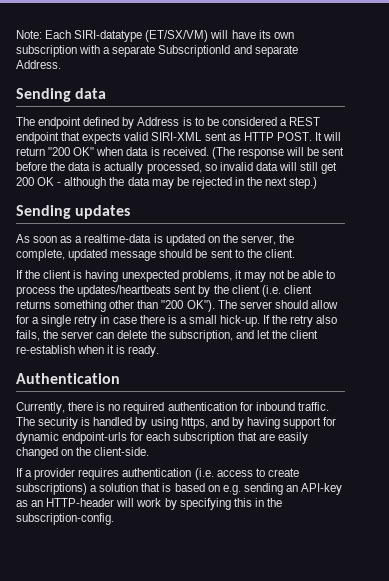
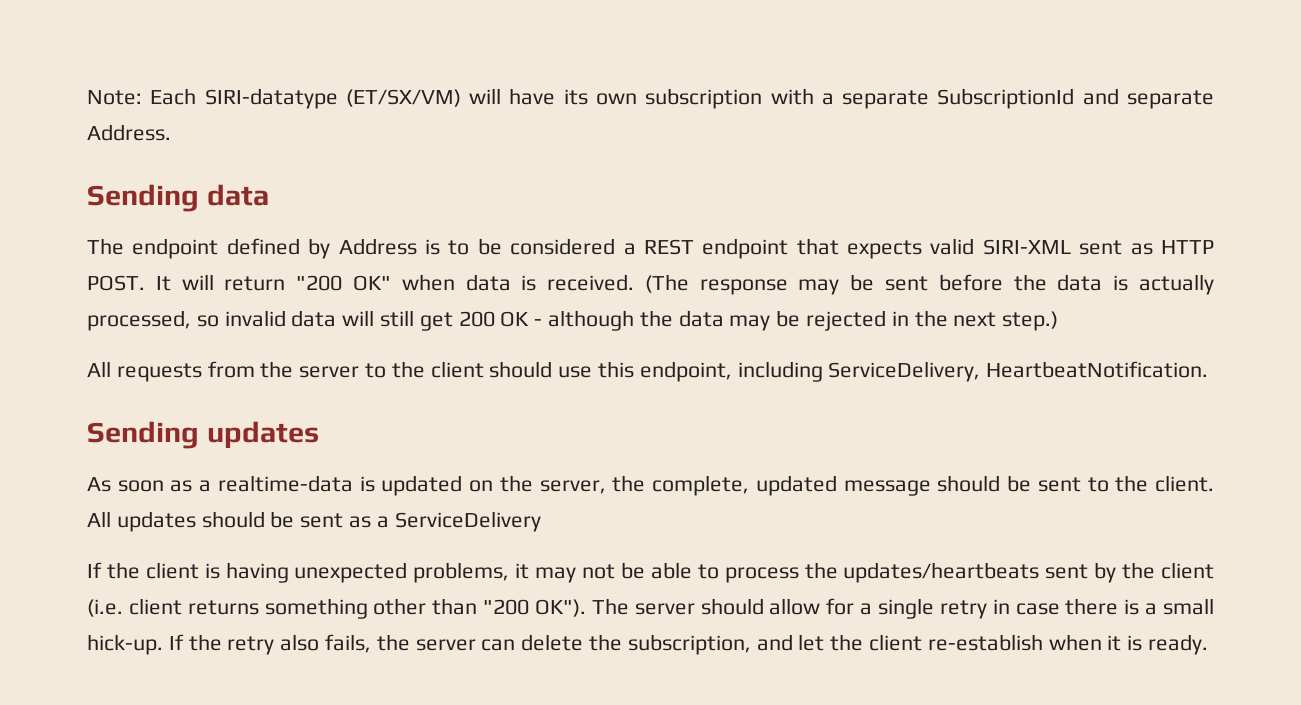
- (The response will be sent before the data is actually processed, so invalid data will still get 200 OK - although the data may be rejected in the next step.)
+ (The response may be sent before the data is actually processed, so invalid data will still get 200 OK - although the data may be rejected in the next step.)
+ All requests from the server to the client should use this endpoint, including ServiceDelivery, HeartbeatNotification.
+ All updates should be sent as a ServiceDelivery
- Authentication
- Currently, there is no required authentication for inbound traffic. The security is handled by using https, and by having support for dynamic endpoint-urls for each subscription that are easily changed on the client-side.
- If a provider requires authentication (i.e. access to create subscriptions) a solution that is based on e.g. sending an API-key as an HTTP-header will work by specifying this in the subscription-config.

